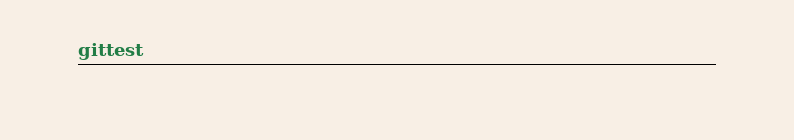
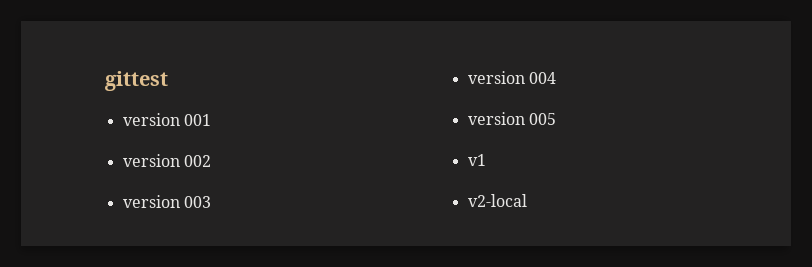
+ version 001
+ version 002
+ version 003
+ version 004
+ version 005
+ v1
+ v2-local

